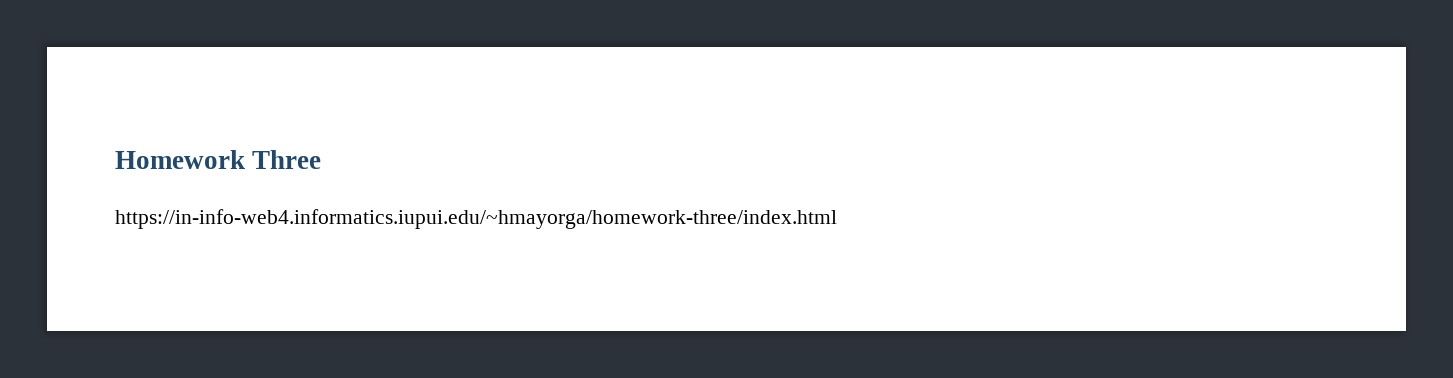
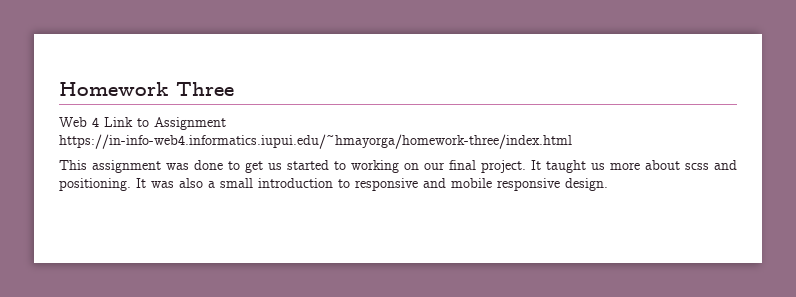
- https://in-info-web4.informatics.iupui.edu/~hmayorga/homework-three/index.html
+ Web 4 Link to Assignment https://in-info-web4.informatics.iupui.edu/~hmayorga/homework-three/index.html
+ This assignment was done to get us started to working on our final project. It taught us more about scss and positioning. It was also a small introduction to responsive and mobile responsive design.

